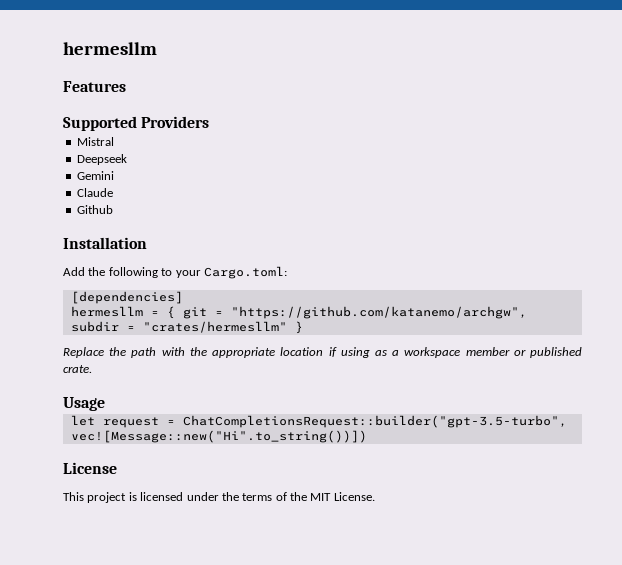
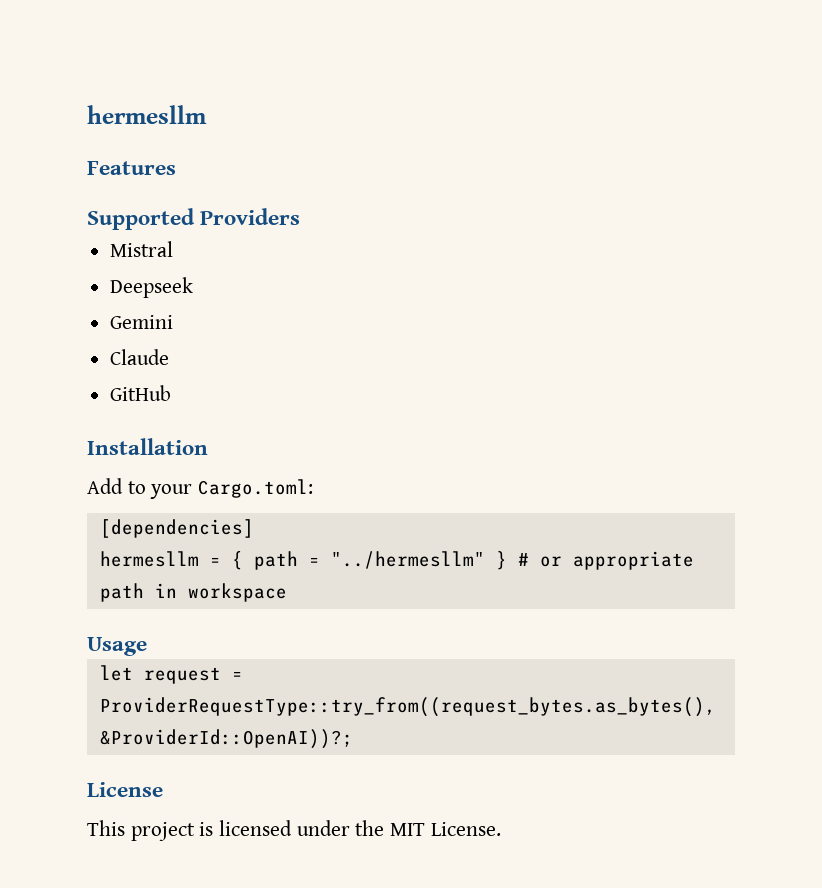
- Github
+ GitHub
- Add the following to your Cargo.toml:
+ Add to your Cargo.toml:
- hermesllm = { git = "https://github.com/katanemo/archgw", subdir = "crates/hermesllm" }
- Replace the path with the appropriate location if using as a workspace member or published crate.
+ hermesllm = { path = "../hermesllm" } # or appropriate path in workspace
- let request = ChatCompletionsRequest::builder("gpt-3.5-turbo", vec![Message::new("Hi".to_string())])
+ let request = ProviderRequestType::try_from((request_bytes.as_bytes(), &ProviderId::OpenAI))?;
- This project is licensed under the terms of the MIT License.
+ This project is licensed under the MIT License.

